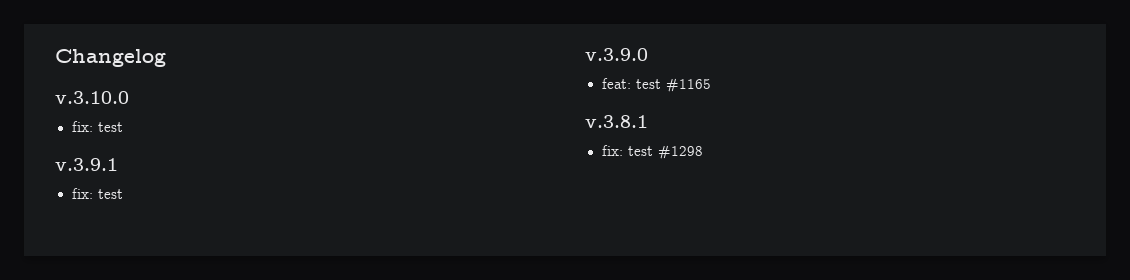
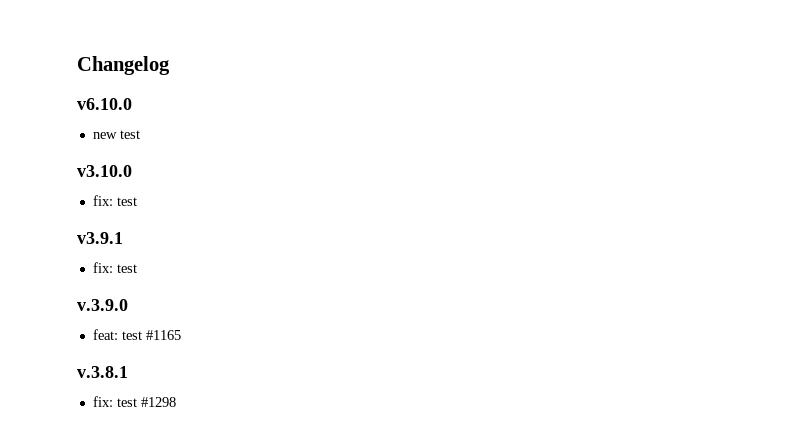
- v.3.10.0
+ v6.10.0
+ new test
+ v3.10.0
  fix: test
- v.3.9.1
+ v3.9.1

